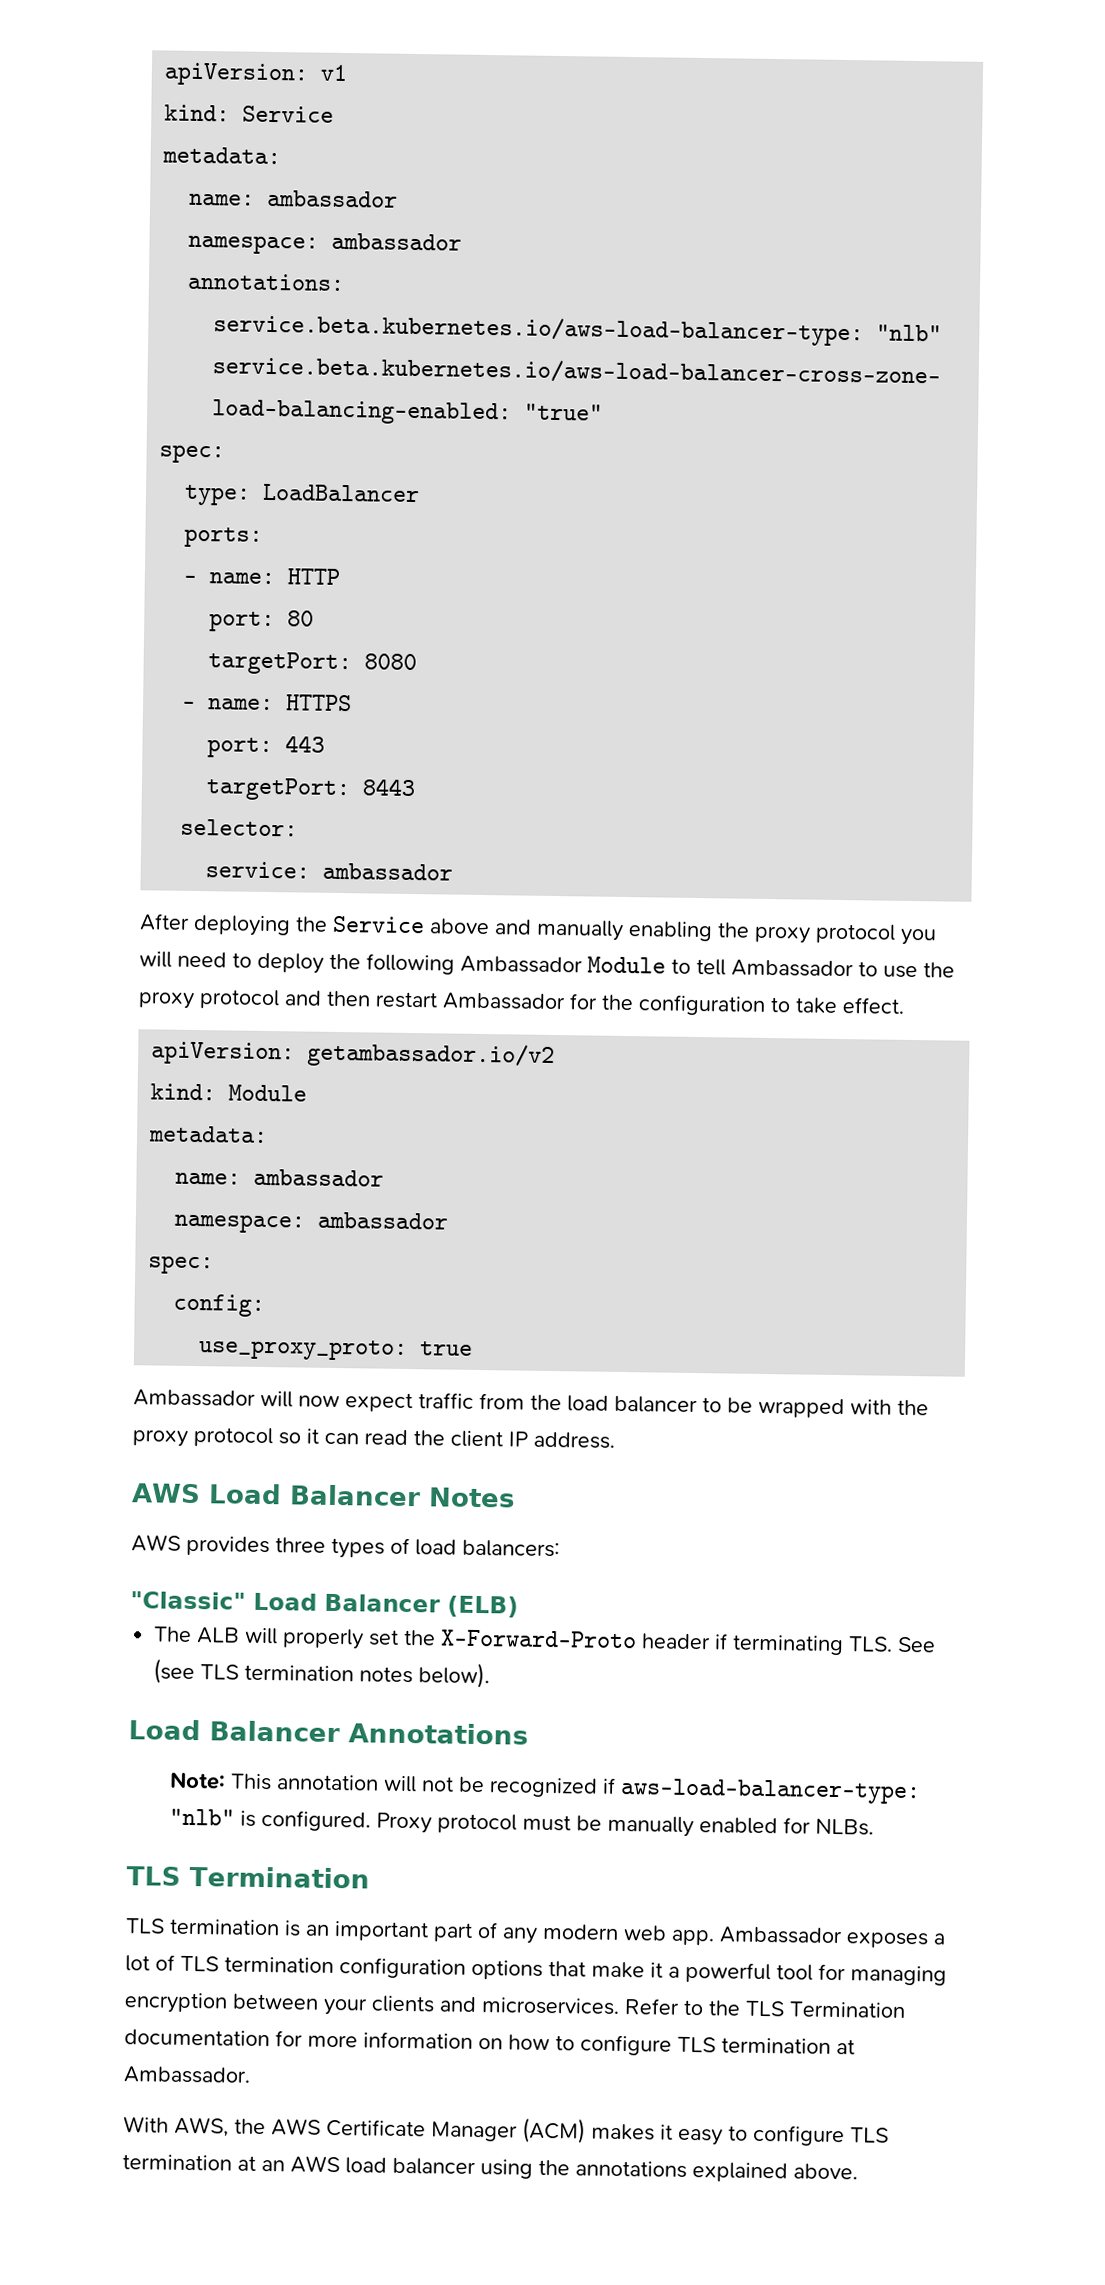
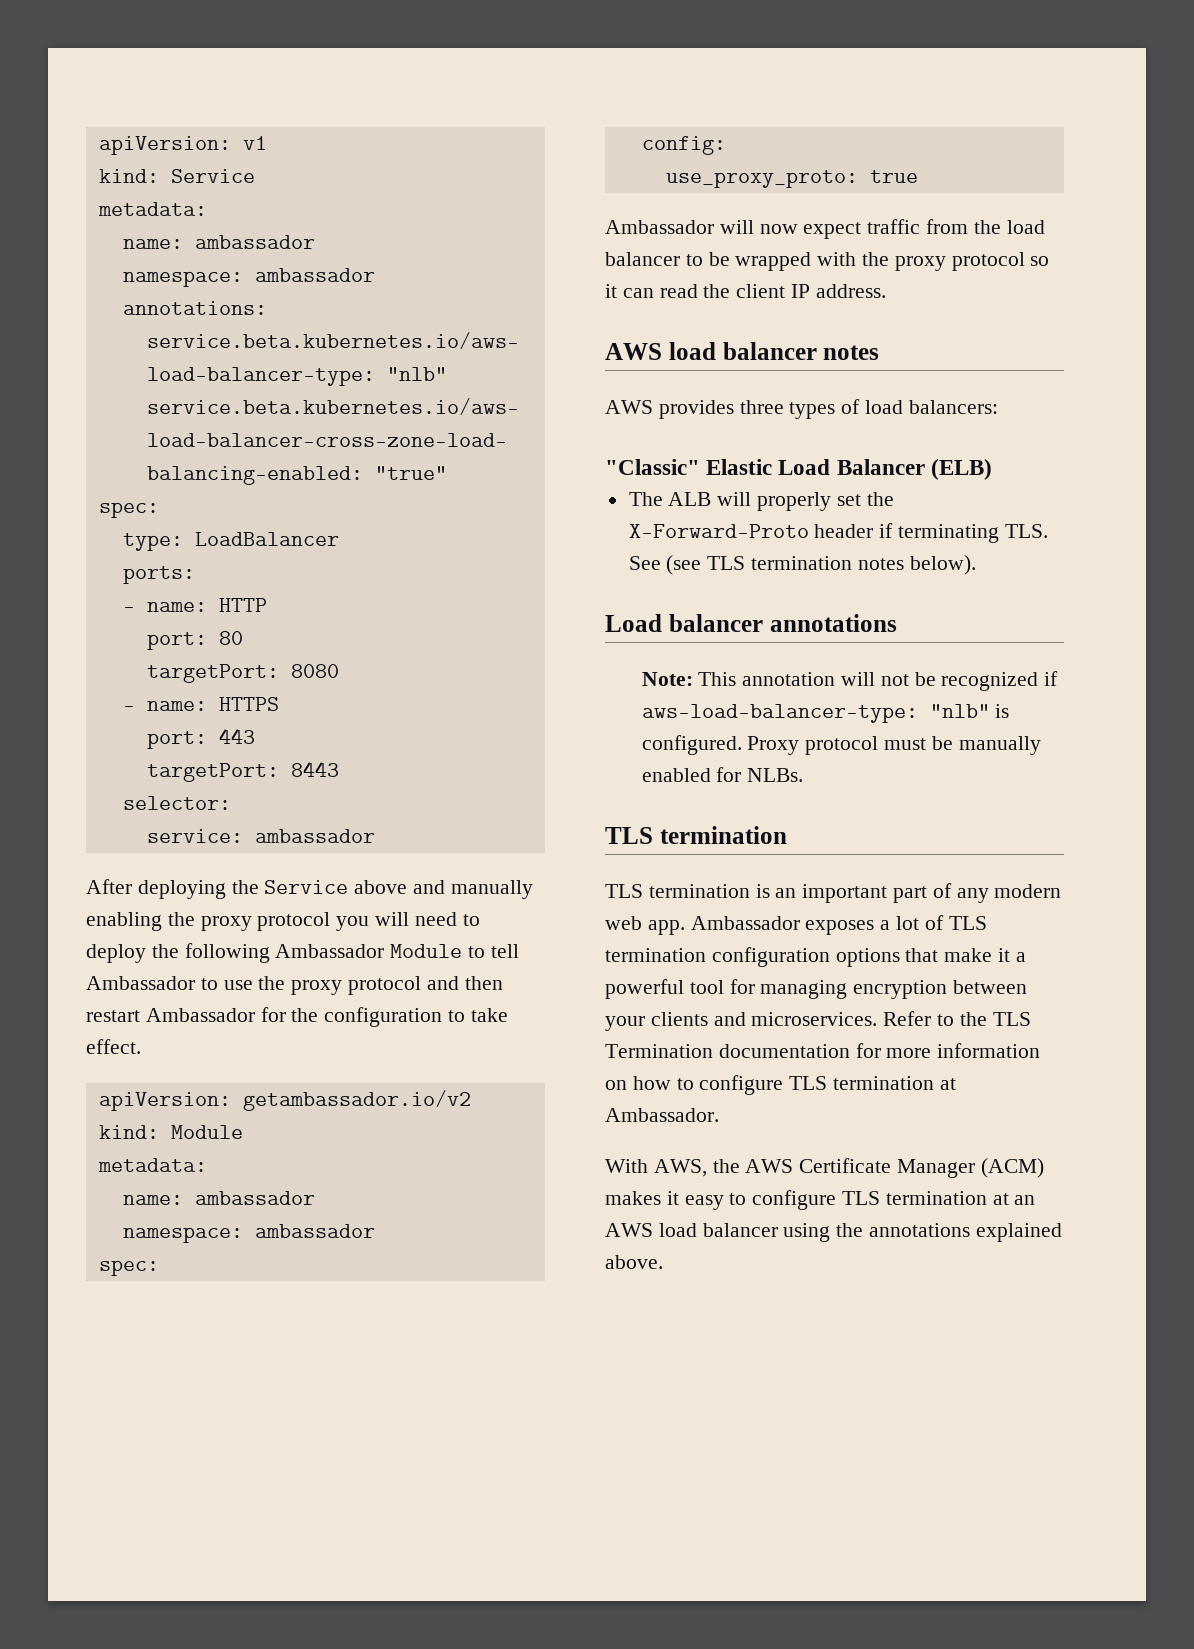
- AWS Load Balancer Notes
+ AWS load balancer notes
- "Classic" Load Balancer (ELB)
+ "Classic" Elastic Load Balancer (ELB)
- Load Balancer Annotations
+ Load balancer annotations
  Proxy protocol must be manually enabled for NLBs.
- TLS Termination
+ TLS termination

